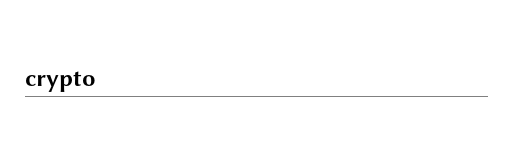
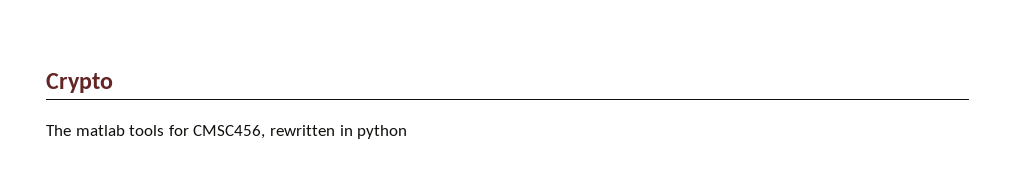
- crypto
+ Crypto
+ The matlab tools for CMSC456, rewritten in python

